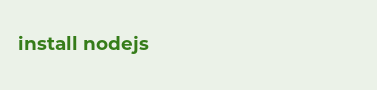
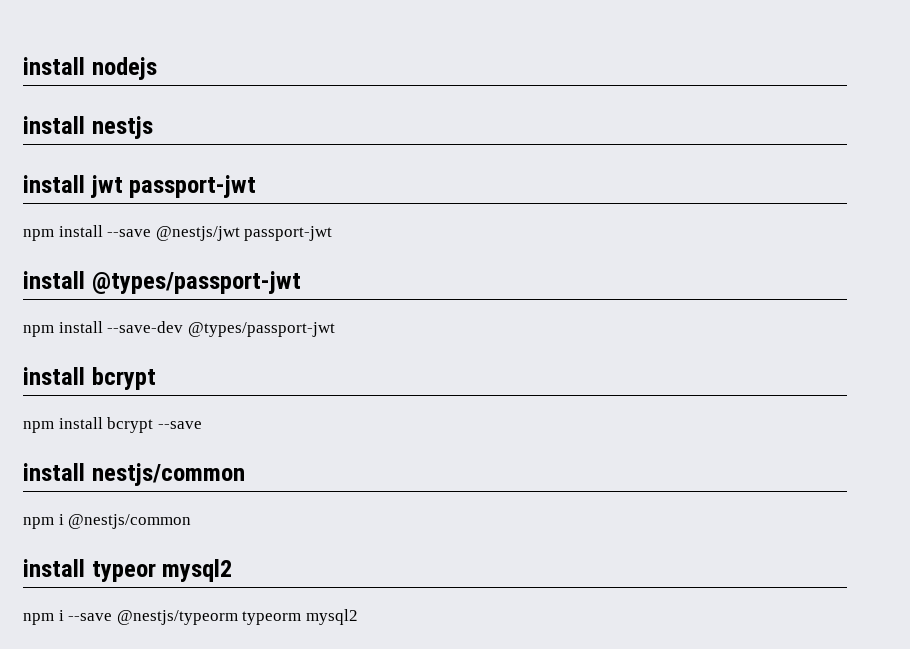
+ install nestjs
+ install jwt passport-jwt
+ npm install --save @nestjs/jwt passport-jwt
+ install @types/passport-jwt
+ npm install --save-dev @types/passport-jwt
+ install bcrypt
+ npm install bcrypt --save
+ install nestjs/common
+ npm i @nestjs/common
+ install typeor mysql2
+ npm i --save @nestjs/typeorm typeorm mysql2

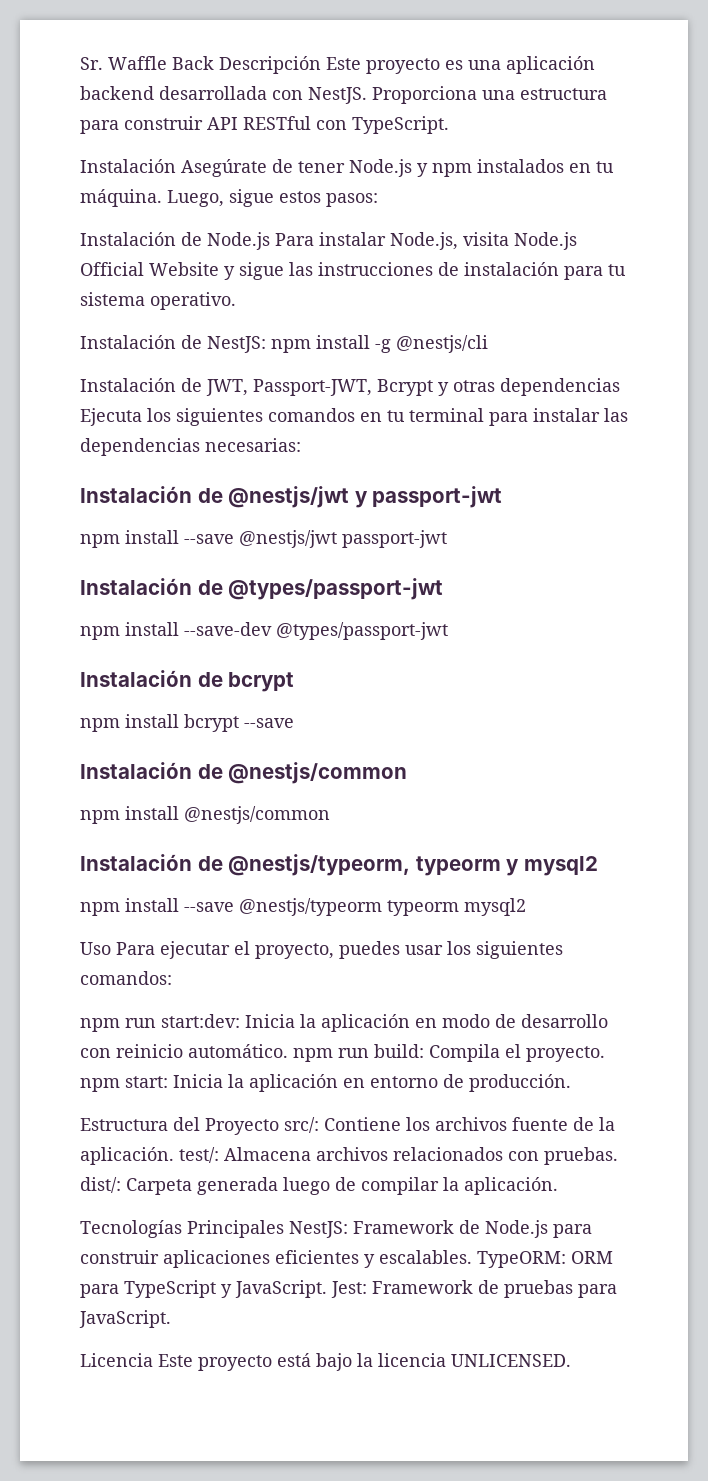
- install nodejs
- install nestjs
- install jwt passport-jwt
+ Sr. Waffle Back Descripción Este proyecto es una aplicación backend desarrollada con NestJS. Proporciona una estructura para construir API RESTful con TypeScript.
+ Instalación Asegúrate de tener Node.js y npm instalados en tu máquina. Luego, sigue estos pasos:
+ Instalación de Node.js Para instalar Node.js, visita Node.js Official Website y sigue las instrucciones de instalación para tu sistema operativo.
+ Instalación de NestJS: npm install -g @nestjs/cli
+ Instalación de JWT, Passport-JWT, Bcrypt y otras dependencias Ejecuta los siguientes comandos en tu terminal para instalar las dependencias necesarias:
+ Instalación de @nestjs/jwt y passport-jwt
- install @types/passport-jwt
+ Instalación de @types/passport-jwt
  npm install --save-dev @types/passport-jwt
- install bcrypt
+ Instalación de bcrypt
- install nestjs/common
- npm i @nestjs/common
- install typeor mysql2
+ Instalación de @nestjs/common
+ npm install @nestjs/common
+ Instalación de @nestjs/typeorm, typeorm y mysql2
- npm i --save @nestjs/typeorm typeorm mysql2
+ npm install --save @nestjs/typeorm typeorm mysql2
+ Uso Para ejecutar el proyecto, puedes usar los siguientes comandos:
+ npm run start:dev: Inicia la aplicación en modo de desarrollo con reinicio automático. npm run build: Compila el proyecto. npm start: Inicia la aplicación en entorno de producción.
+ Estructura del Proyecto src/: Contiene los archivos fuente de la aplicación. test/: Almacena archivos relacionados con pruebas. dist/: Carpeta generada luego de compilar la aplicación.
+ Tecnologías Principales NestJS: Framework de Node.js para construir aplicaciones eficientes y escalables. TypeORM: ORM para TypeScript y JavaScript. Jest: Framework de pruebas para JavaScript.
+ Licencia Este proyecto está bajo la licencia UNLICENSED.

